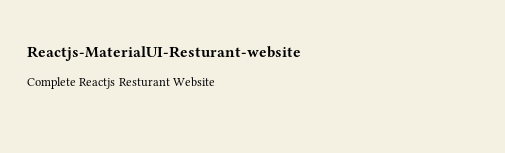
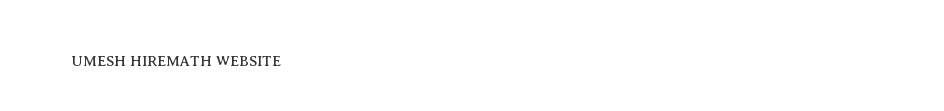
- Reactjs-MaterialUI-Resturant-website
- Complete Reactjs Resturant Website
+ UMESH HIREMATH WEBSITE

